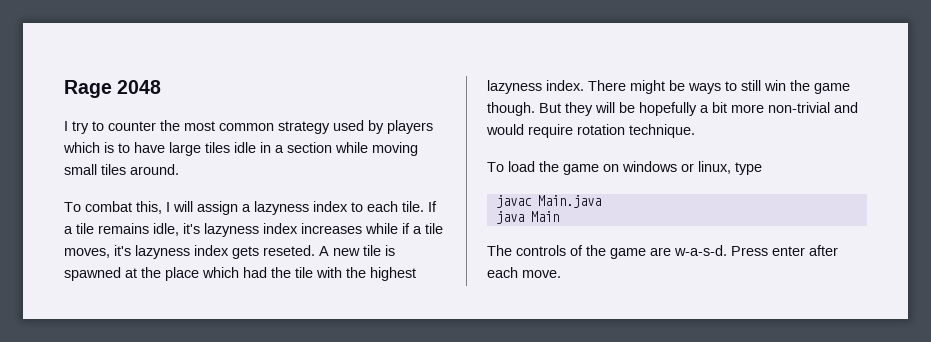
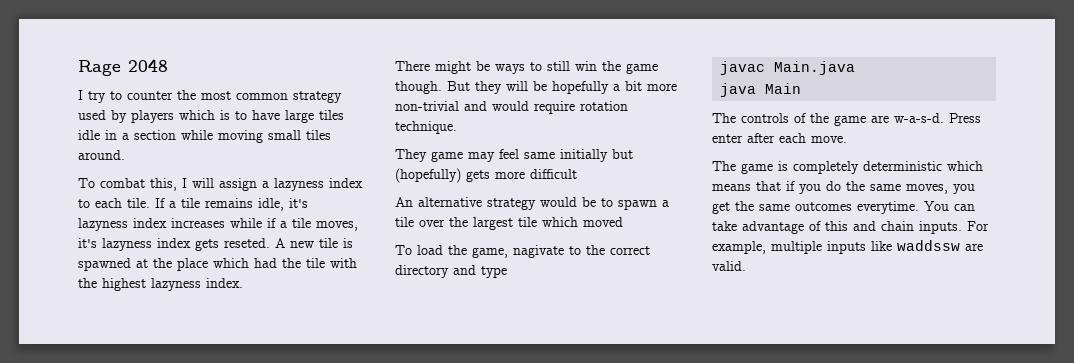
- A new tile is spawned at the place which had the tile with the highest lazyness index. There might be ways to still win the game though.
+ A new tile is spawned at the place which had the tile with the highest lazyness index.
+ There might be ways to still win the game though.
- To load the game on windows or linux, type
+ They game may feel same initially but (hopefully) gets more difficult
+ An alternative strategy would be to spawn a tile over the largest tile which moved
+ To load the game, nagivate to the correct directory and type
+ The game is completely deterministic which means that if you do the same moves, you get the same outcomes everytime. You can take advantage of this and chain inputs. For example, multiple inputs like waddssw are valid.

